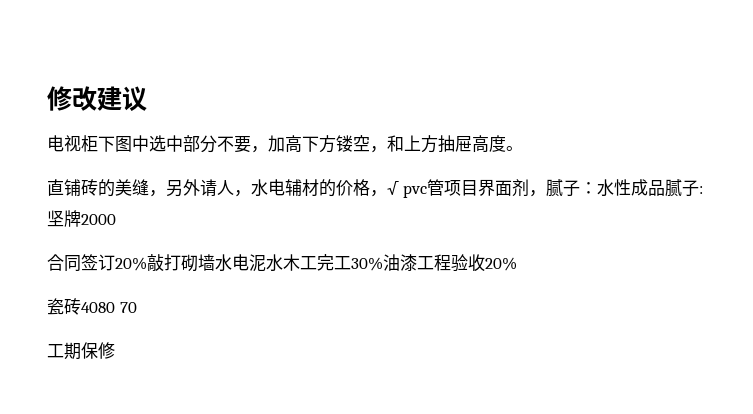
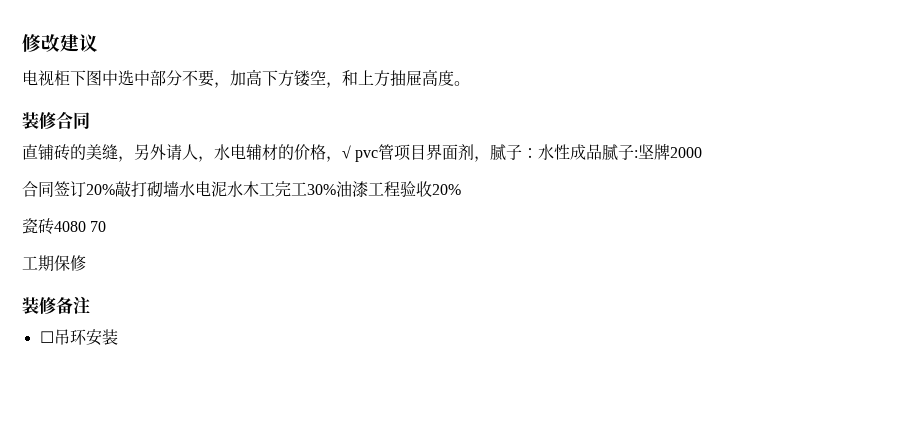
+ 装修合同
+ 装修备注
+ ☐吊环安装

